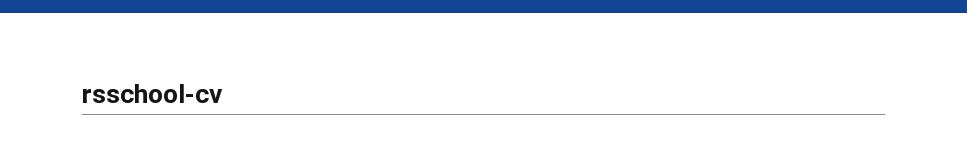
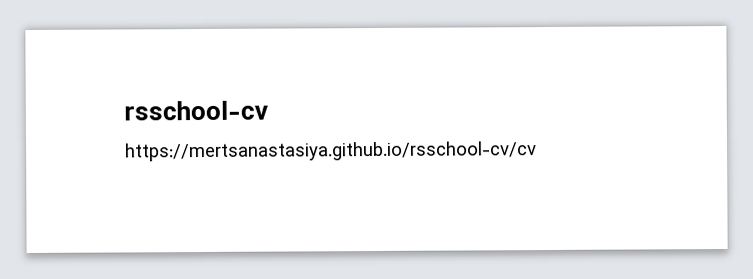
+ https://mertsanastasiya.github.io/rsschool-cv/cv

